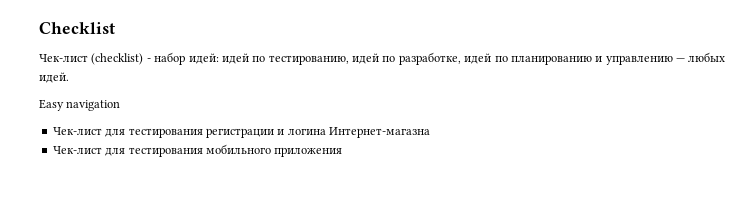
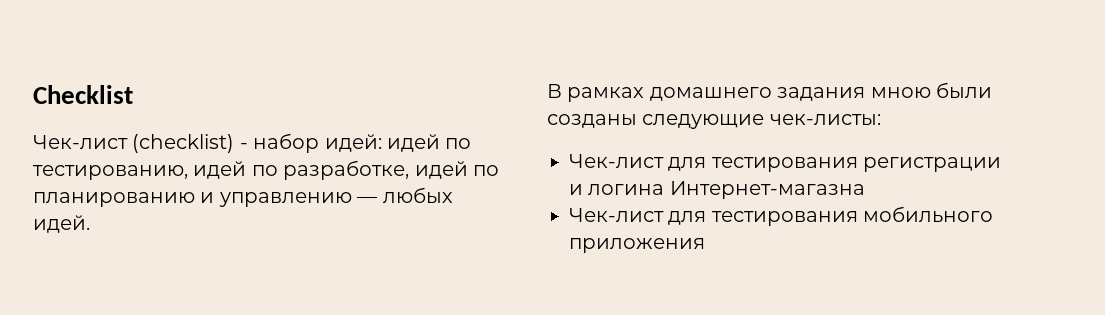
- Easy navigation
+ В рамках домашнего задания мною были созданы следующие чек-листы:

